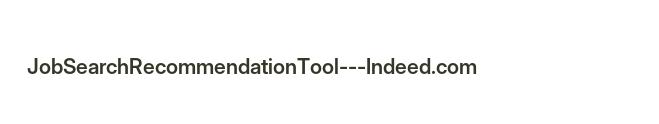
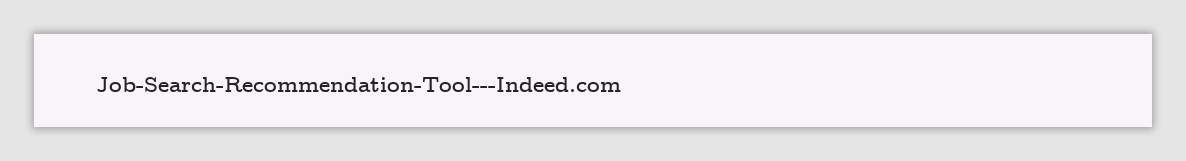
- JobSearchRecommendationTool---Indeed.com
+ Job-Search-Recommendation-Tool---Indeed.com

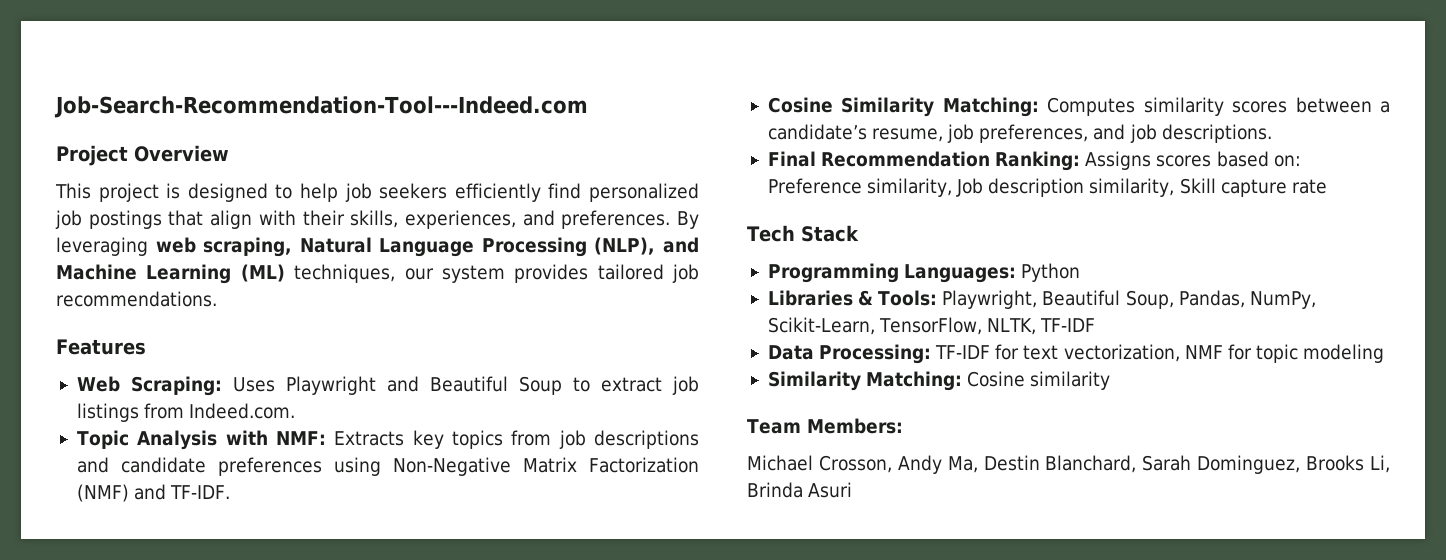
+ Project Overview
+ This project is designed to help job seekers efficiently find personalized job postings that align with their skills, experiences, and preferences. By leveraging web scraping, Natural Language Processing (NLP), and Machine Learning (ML) techniques, our system provides tailored job recommendations.
+ Features
+ Web Scraping: Uses Playwright and Beautiful Soup to extract job listings from Indeed.com.
+ Topic Analysis with NMF: Extracts key topics from job descriptions and candidate preferences using Non-Negative Matrix Factorization (NMF) and TF-IDF.
+ Cosine Similarity Matching: Computes similarity scores between a candidate’s resume, job preferences, and job descriptions.
+ Final Recommendation Ranking: Assigns scores based on: Preference similarity, Job description similarity, Skill capture rate
+ Tech Stack
+ Programming Languages: Python
+ Libraries & Tools: Playwright, Beautiful Soup, Pandas, NumPy, Scikit-Learn, TensorFlow, NLTK, TF-IDF
+ Data Processing: TF-IDF for text vectorization, NMF for topic modeling
+ Similarity Matching: Cosine similarity
+ Team Members:
+ Michael Crosson, Andy Ma, Destin Blanchard, Sarah Dominguez, Brooks Li, Brinda Asuri

